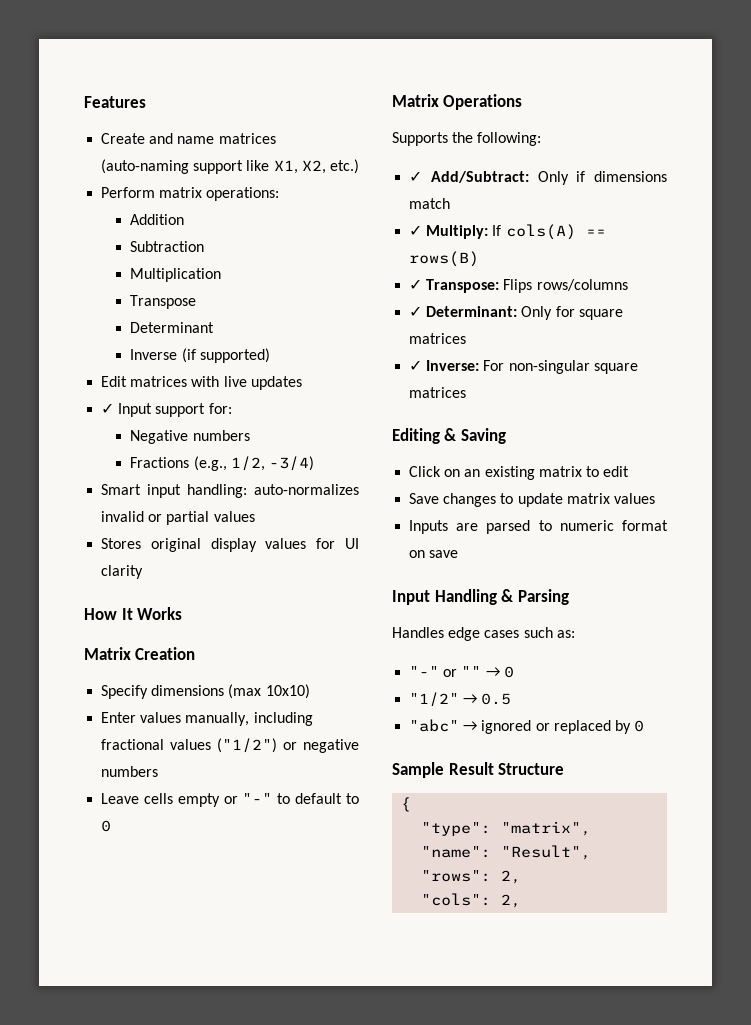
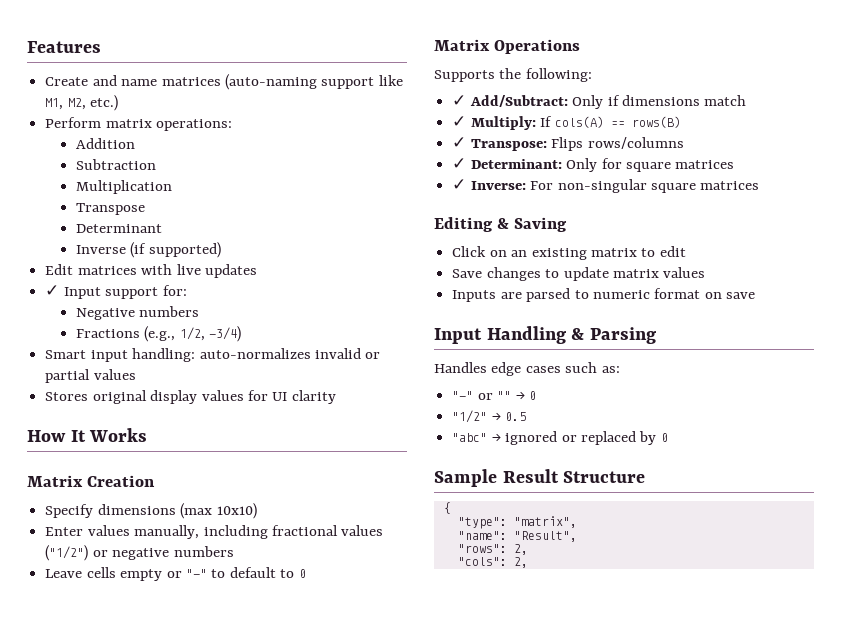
- Create and name matrices (auto-naming support like X1, X2, etc.)
+ Create and name matrices (auto-naming support like M1, M2, etc.)

